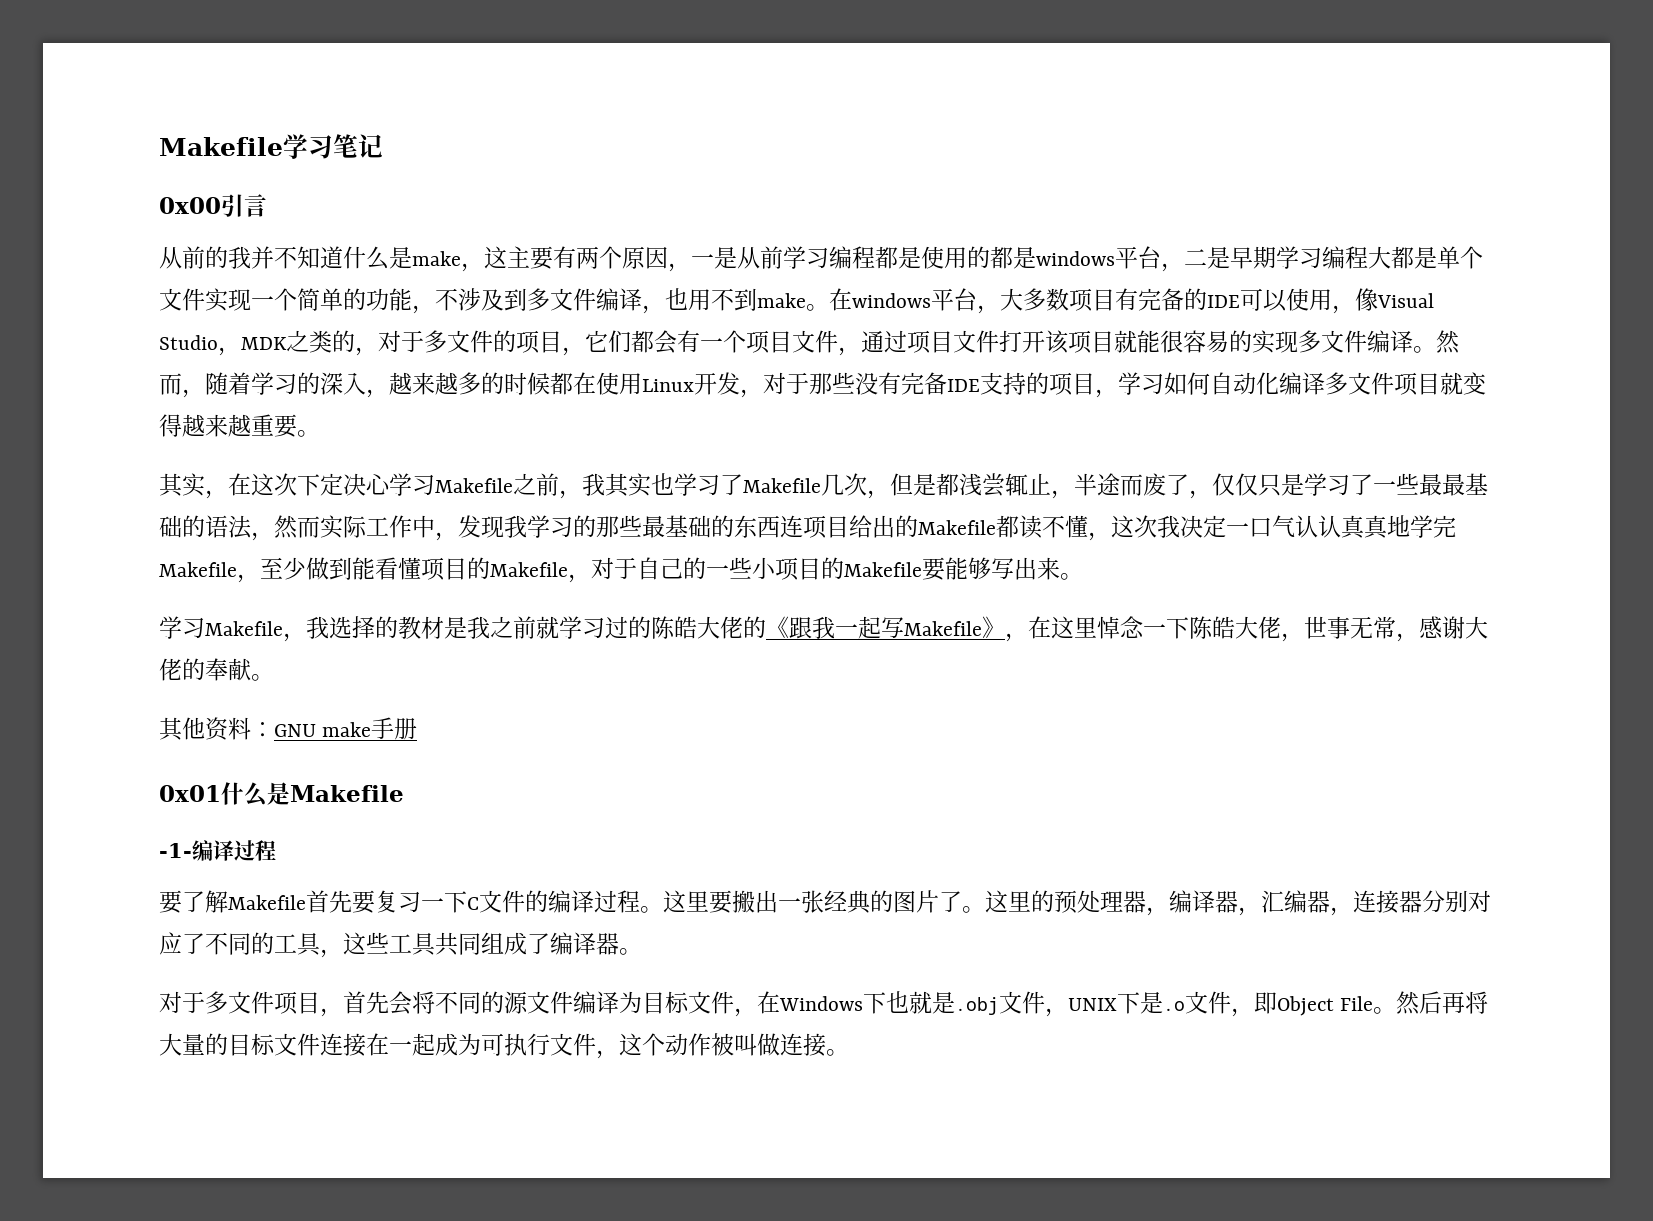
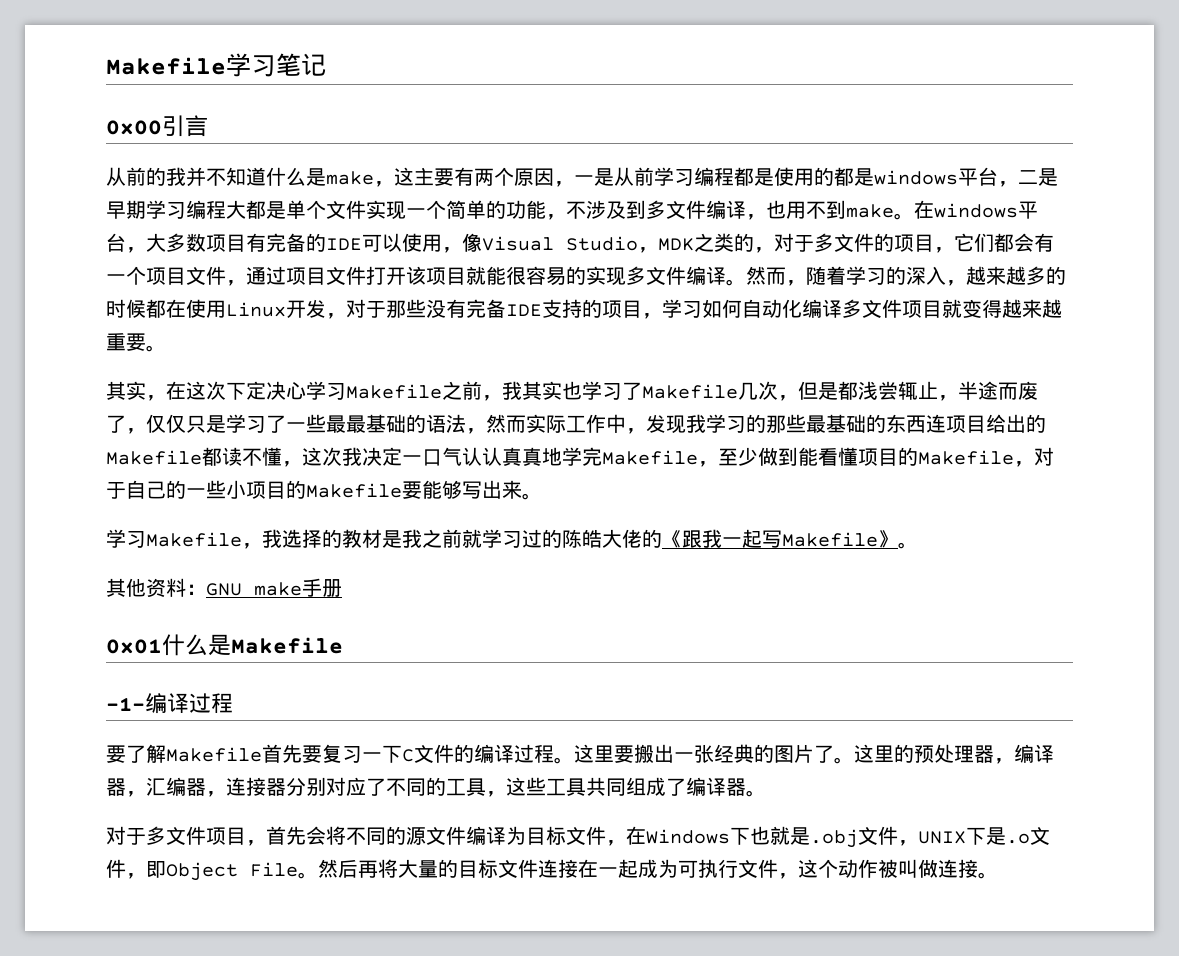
- 学习Makefile，我选择的教材是我之前就学习过的陈皓大佬的《跟我一起写Makefile》，在这里悼念一下陈皓大佬，世事无常，感谢大佬的奉献。
+ 学习Makefile，我选择的教材是我之前就学习过的陈皓大佬的《跟我一起写Makefile》。

